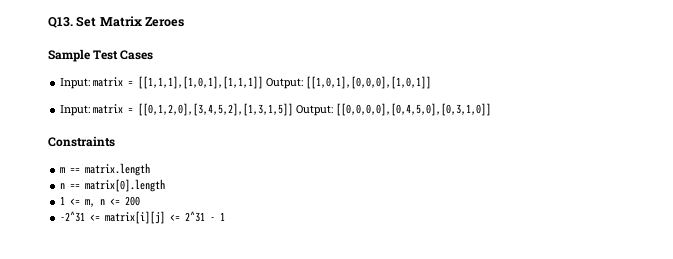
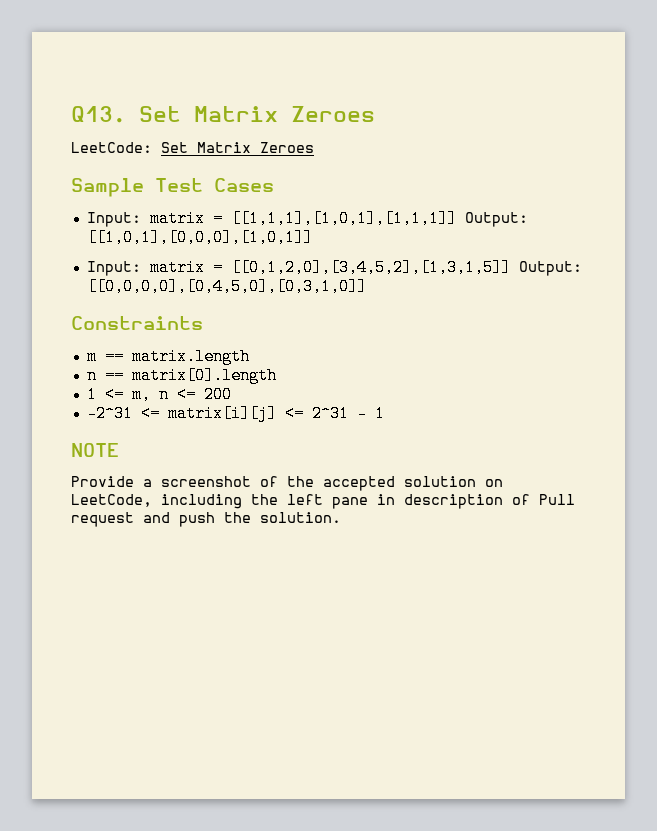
+ LeetCode: Set Matrix Zeroes
+ NOTE
+ Provide a screenshot of the accepted solution on LeetCode, including the left pane in description of Pull request and push the solution.

